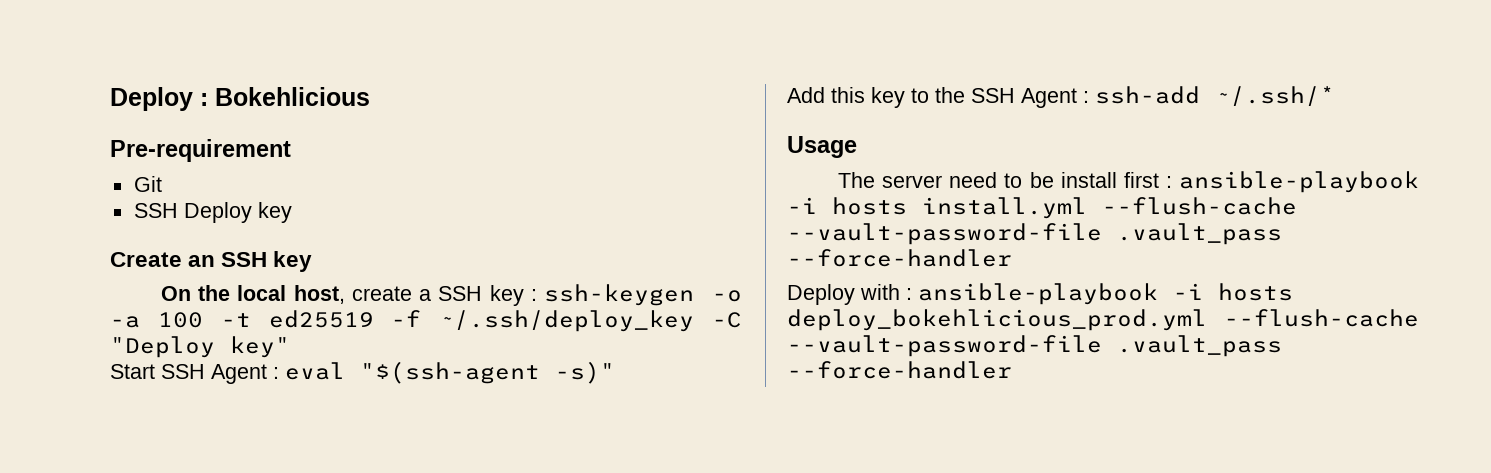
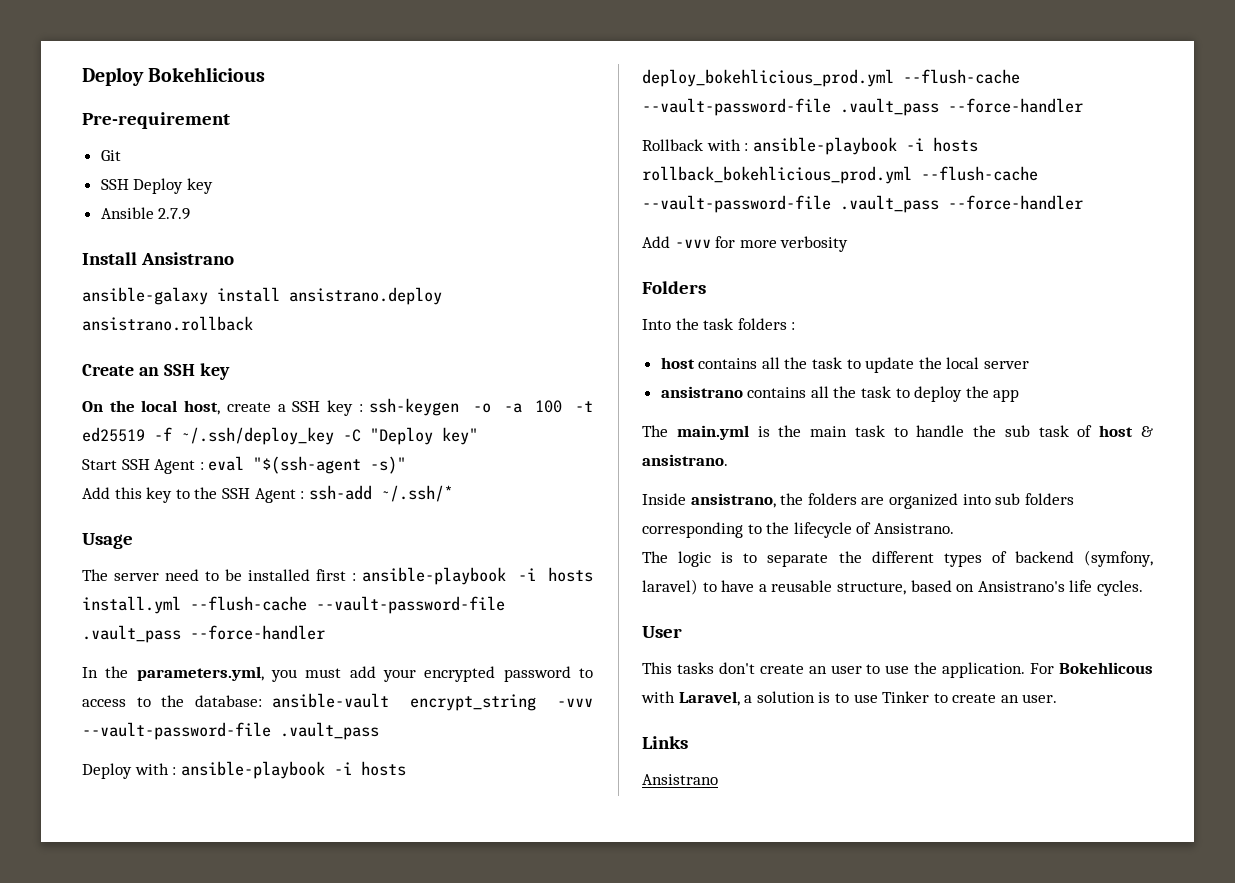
- Deploy : Bokehlicious
+ Deploy Bokehlicious
+ Ansible 2.7.9
+ Install Ansistrano
+ ansible-galaxy install ansistrano.deploy ansistrano.rollback
- The server need to be install first : ansible-playbook -i hosts install.yml --flush-cache --vault-password-file .vault_pass --force-handler
+ The server need to be installed first : ansible-playbook -i hosts install.yml --flush-cache --vault-password-file .vault_pass --force-handler
+ In the parameters.yml, you must add your encrypted password to access to the database: ansible-vault encrypt_string -vvv --vault-password-file .vault_pass
+ Rollback with : ansible-playbook -i hosts rollback_bokehlicious_prod.yml --flush-cache --vault-password-file .vault_pass --force-handler
+ Add -vvv for more verbosity
+ Folders
+ Into the task folders :
+ host contains all the task to update the local server
+ ansistrano contains all the task to deploy the app
+ The main.yml is the main task to handle the sub task of host & ansistrano.
+ Inside ansistrano, the folders are organized into sub folders corresponding to the lifecycle of Ansistrano.
+ The logic is to separate the different types of backend (symfony, laravel) to have a reusable structure, based on Ansistrano's life cycles.
+ User
+ This tasks don't create an user to use the application. For Bokehlicous with Laravel, a solution is to use Tinker to create an user.
+ Links
+ Ansistrano

